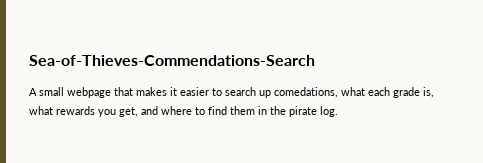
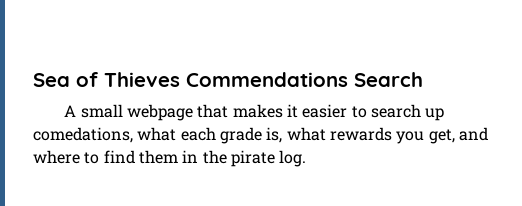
- Sea-of-Thieves-Commendations-Search
+ Sea of Thieves Commendations Search

